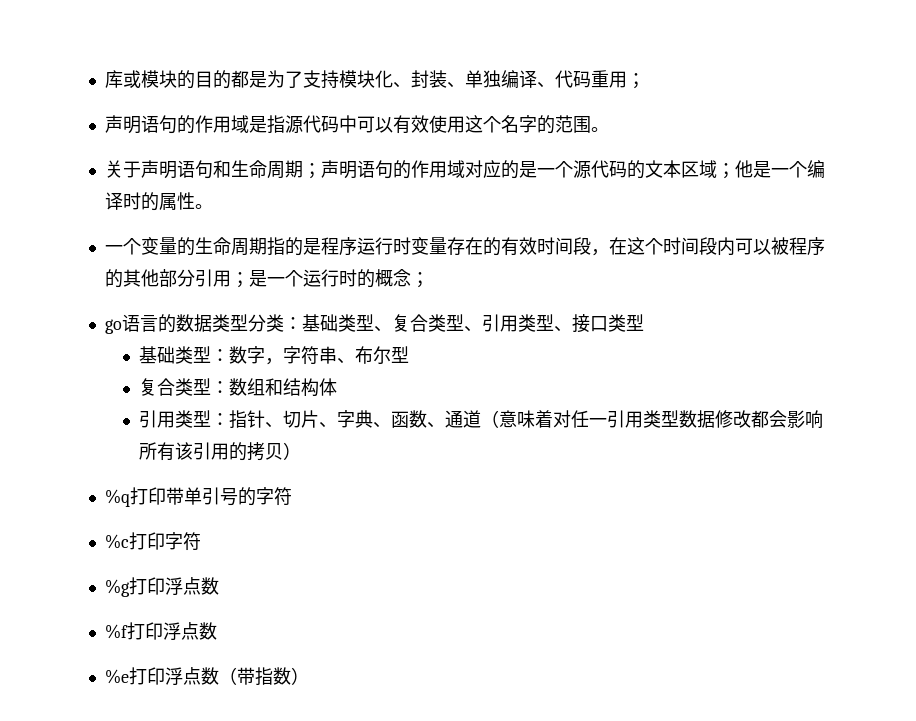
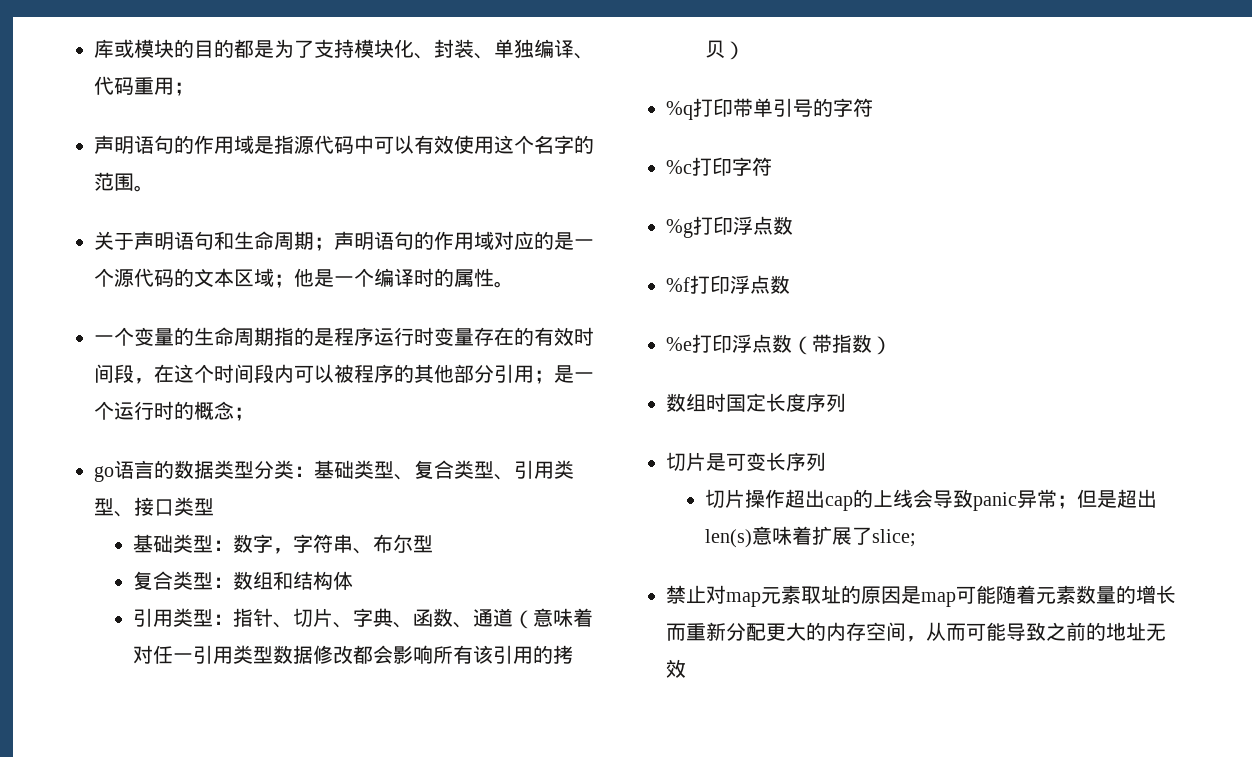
+ 数组时国定长度序列
+ 切片是可变长序列
+ 切片操作超出cap的上线会导致panic异常；但是超出len(s)意味着扩展了slice;
+ 禁止对map元素取址的原因是map可能随着元素数量的增长而重新分配更大的内存空间，从而可能导致之前的地址无效

